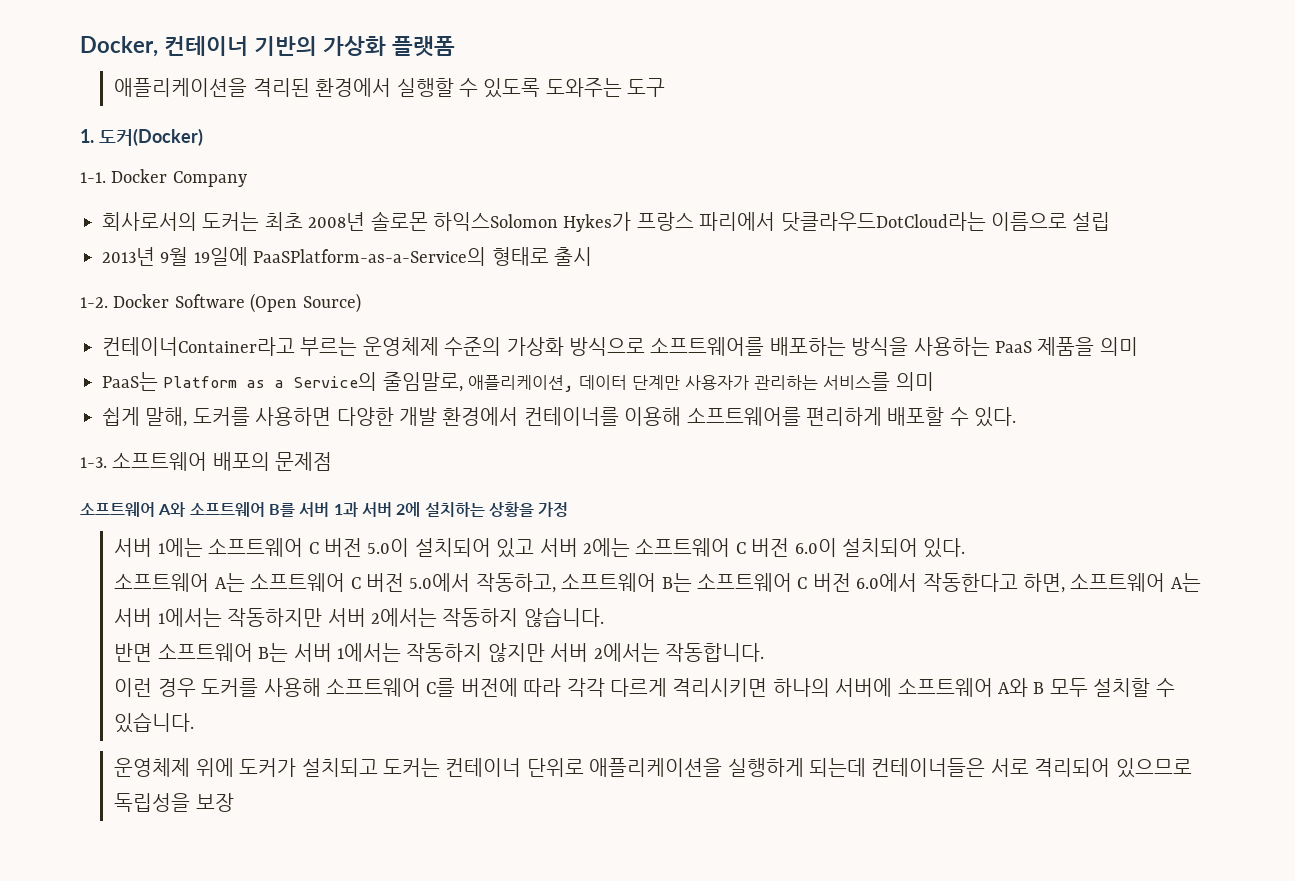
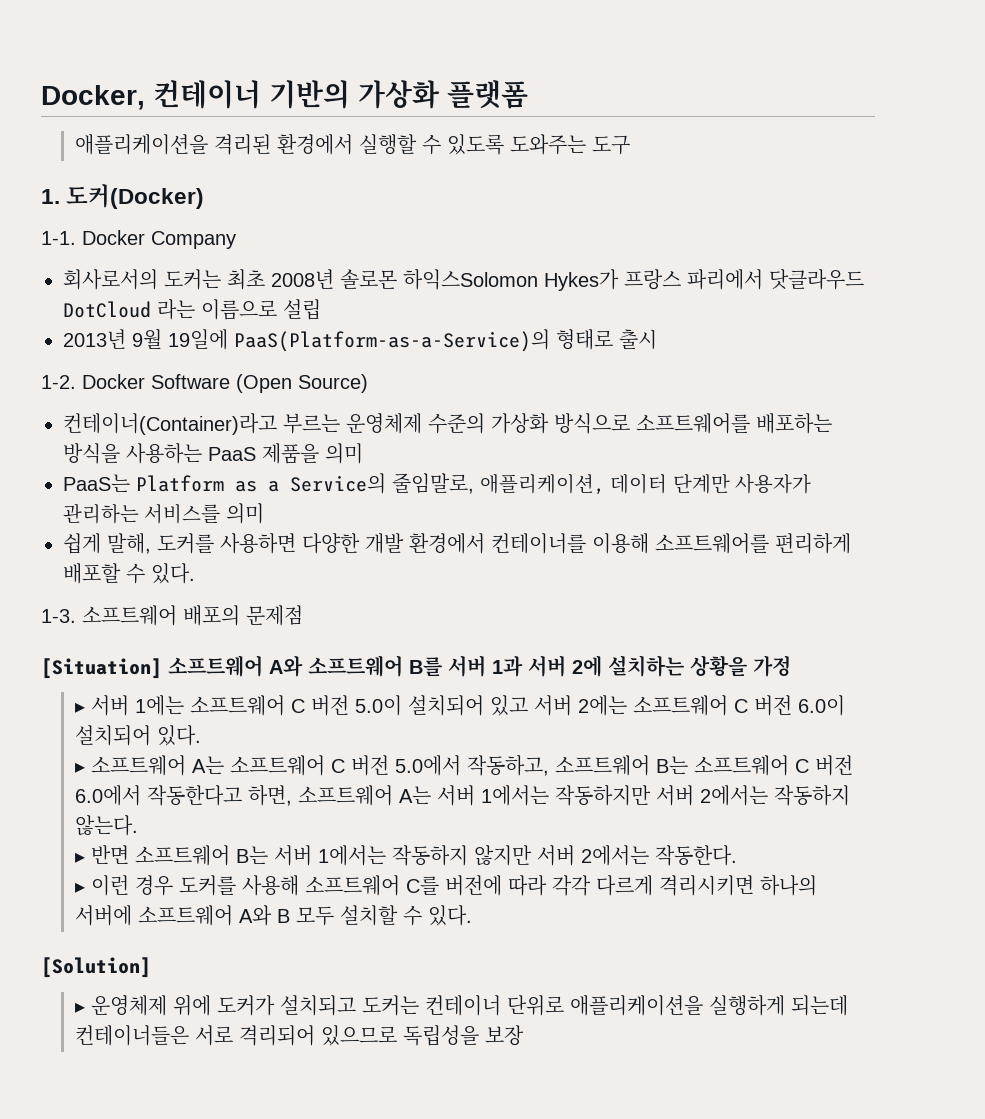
- 회사로서의 도커는 최초 2008년 솔로몬 하익스Solomon Hykes가 프랑스 파리에서 닷클라우드DotCloud라는 이름으로 설립
+ 회사로서의 도커는 최초 2008년 솔로몬 하익스Solomon Hykes가 프랑스 파리에서 닷클라우드 DotCloud 라는 이름으로 설립
- 2013년 9월 19일에 PaaSPlatform-as-a-Service의 형태로 출시
+ 2013년 9월 19일에 PaaS(Platform-as-a-Service)의 형태로 출시
- 컨테이너Container라고 부르는 운영체제 수준의 가상화 방식으로 소프트웨어를 배포하는 방식을 사용하는 PaaS 제품을 의미
+ 컨테이너(Container)라고 부르는 운영체제 수준의 가상화 방식으로 소프트웨어를 배포하는 방식을 사용하는 PaaS 제품을 의미
- 소프트웨어 A와 소프트웨어 B를 서버 1과 서버 2에 설치하는 상황을 가정
+ [Situation] 소프트웨어 A와 소프트웨어 B를 서버 1과 서버 2에 설치하는 상황을 가정
- 서버 1에는 소프트웨어 C 버전 5.0이 설치되어 있고 서버 2에는 소프트웨어 C 버전 6.0이 설치되어 있다.
+ ▸ 서버 1에는 소프트웨어 C 버전 5.0이 설치되어 있고 서버 2에는 소프트웨어 C 버전 6.0이 설치되어 있다.
- 소프트웨어 A는 소프트웨어 C 버전 5.0에서 작동하고, 소프트웨어 B는 소프트웨어 C 버전 6.0에서 작동한다고 하면, 소프트웨어 A는 서버 1에서는 작동하지만 서버 2에서는 작동하지 않습니다.
- 반면 소프트웨어 B는 서버 1에서는 작동하지 않지만 서버 2에서는 작동합니다.
- 이런 경우 도커를 사용해 소프트웨어 C를 버전에 따라 각각 다르게 격리시키면 하나의 서버에 소프트웨어 A와 B 모두 설치할 수 있습니다.
- 운영체제 위에 도커가 설치되고 도커는 컨테이너 단위로 애플리케이션을 실행하게 되는데 컨테이너들은 서로 격리되어 있으므로 독립성을 보장
+ ▸ 소프트웨어 A는 소프트웨어 C 버전 5.0에서 작동하고, 소프트웨어 B는 소프트웨어 C 버전 6.0에서 작동한다고 하면, 소프트웨어 A는 서버 1에서는 작동하지만 서버 2에서는 작동하지 않는다.
+ ▸ 반면 소프트웨어 B는 서버 1에서는 작동하지 않지만 서버 2에서는 작동한다.
+ ▸ 이런 경우 도커를 사용해 소프트웨어 C를 버전에 따라 각각 다르게 격리시키면 하나의 서버에 소프트웨어 A와 B 모두 설치할 수 있다.
+ [Solution]
+ ▸ 운영체제 위에 도커가 설치되고 도커는 컨테이너 단위로 애플리케이션을 실행하게 되는데 컨테이너들은 서로 격리되어 있으므로 독립성을 보장

